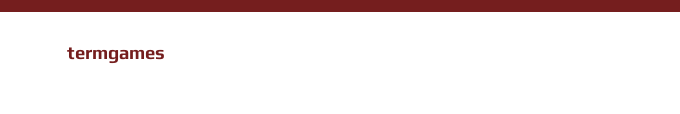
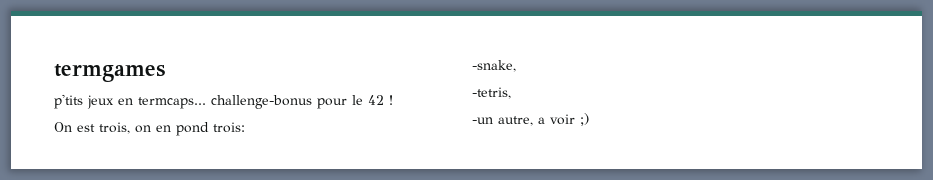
+ p'tits jeux en termcaps... challenge-bonus pour le 42 !
+ On est trois, on en pond trois:
+ -snake,
+ -tetris,
+ -un autre, a voir ;)

